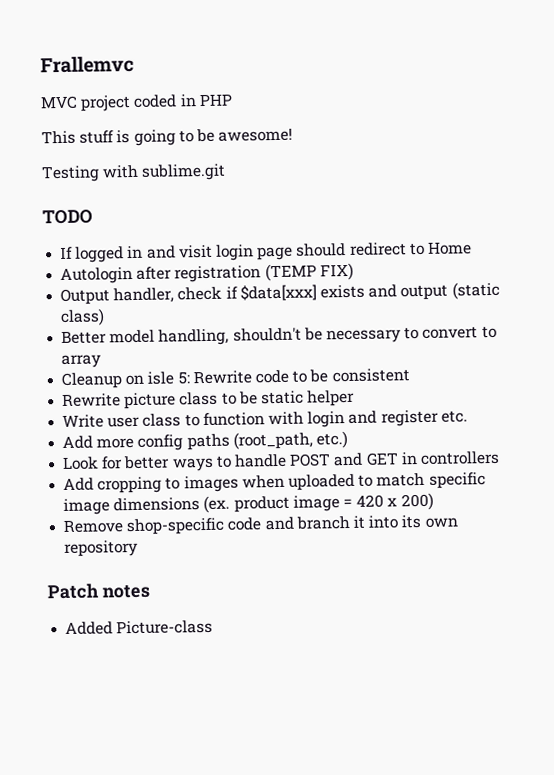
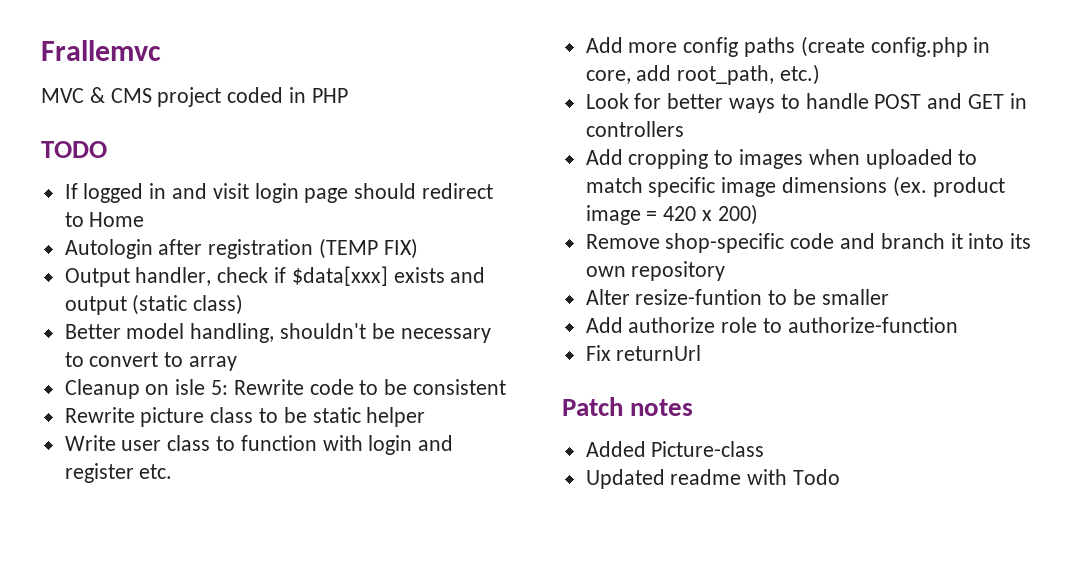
- MVC project coded in PHP
+ MVC & CMS project coded in PHP
- This stuff is going to be awesome!
- Testing with sublime.git
- Add more config paths (root_path, etc.)
+ Add more config paths (create config.php in core, add root_path, etc.)
+ Alter resize-funtion to be smaller
+ Add authorize role to authorize-function
+ Fix returnUrl
+ Updated readme with Todo

